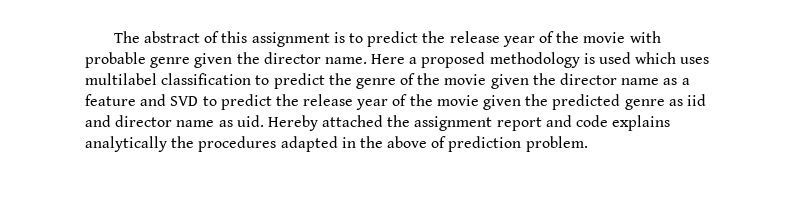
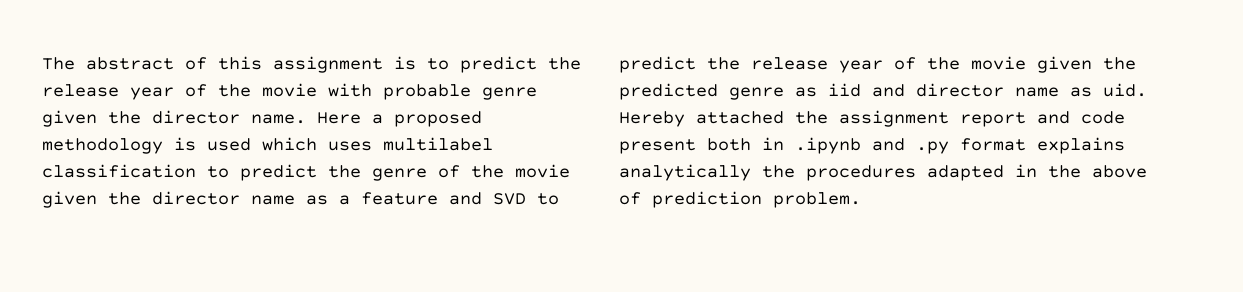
- Hereby attached the assignment report and code explains analytically the procedures adapted in the above of prediction problem.
+ Hereby attached the assignment report and code present both in .ipynb and .py format explains analytically the procedures adapted in the above of prediction problem.

